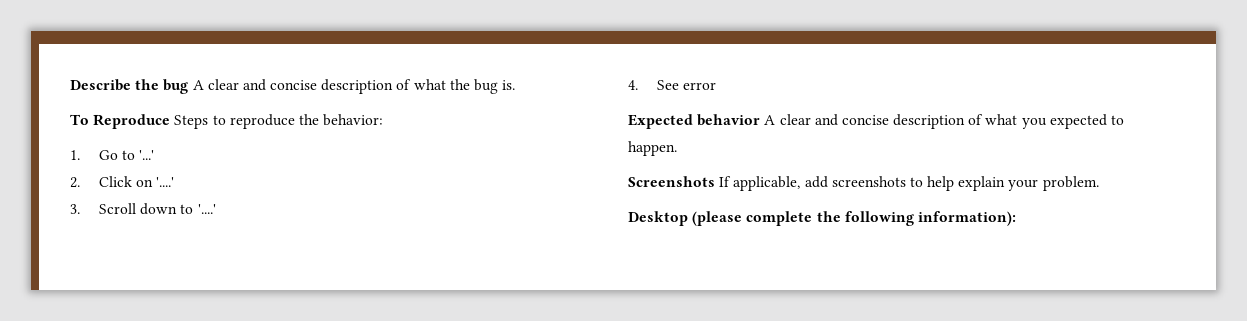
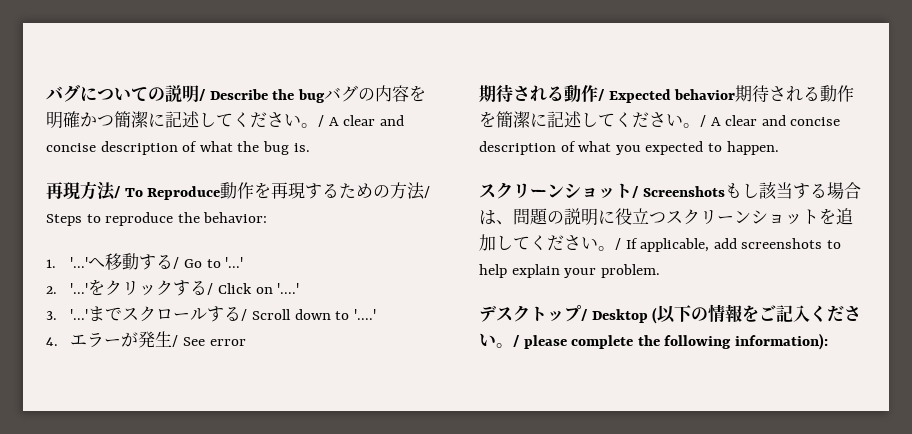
- Describe the bug A clear and concise description of what the bug is.
+ バグについての説明/ Describe the bugバグの内容を明確かつ簡潔に記述してください。/ A clear and concise description of what the bug is.
- To Reproduce Steps to reproduce the behavior:
+ 再現方法/ To Reproduce動作を再現するための方法/ Steps to reproduce the behavior:
- 1. Go to '...'
+ 1. '...'へ移動する/ Go to '...'
- 2. Click on '....'
+ 2. '...'をクリックする/ Click on '....'
- 3. Scroll down to '....'
+ 3. '...'までスクロールする/ Scroll down to '....'
- 4. See error
- Expected behavior A clear and concise description of what you expected to happen.
+ 4.エラーが発生/ See error
+ 期待される動作/ Expected behavior期待される動作を簡潔に記述してください。/ A clear and concise description of what you expected to happen.
- Screenshots If applicable, add screenshots to help explain your problem.
+ スクリーンショット/ Screenshotsもし該当する場合は、問題の説明に役立つスクリーンショットを追加してください。/ If applicable, add screenshots to help explain your problem.
- Desktop (please complete the following information):
+ デスクトップ/ Desktop (以下の情報をご記入ください。/ please complete the following information):

